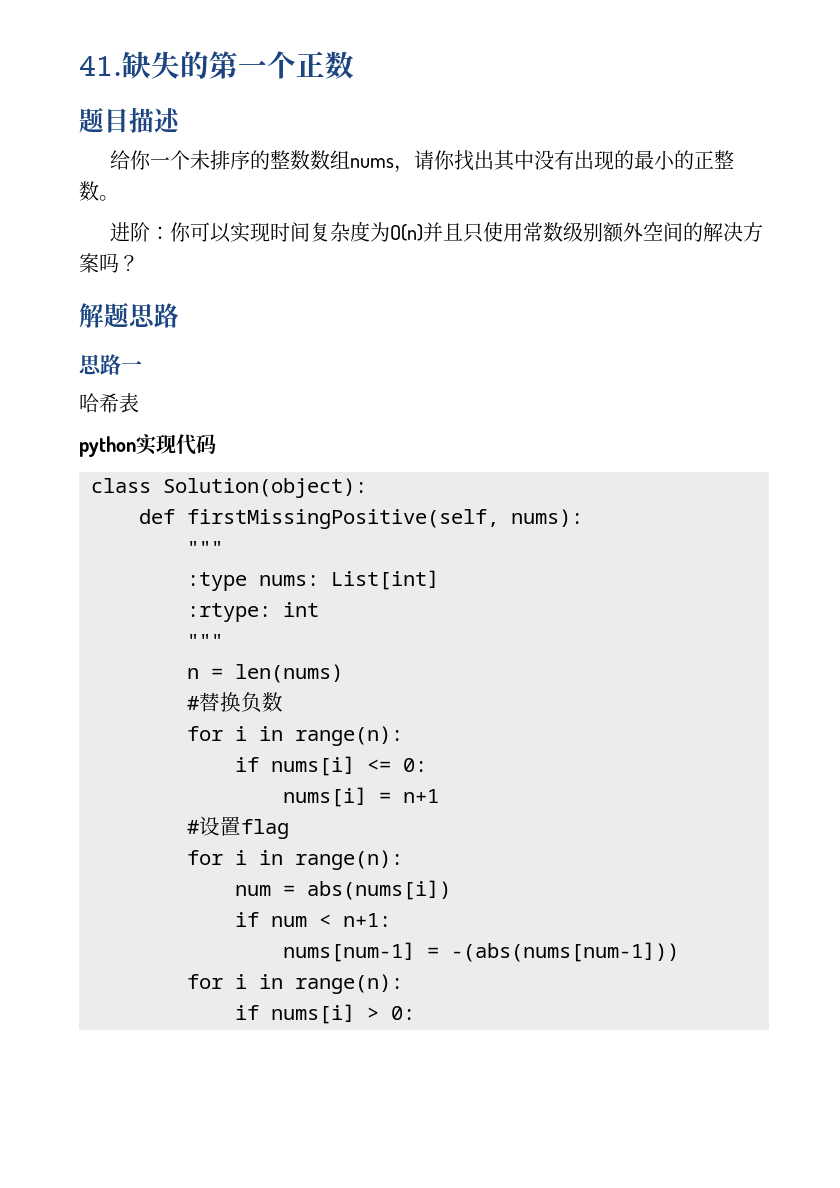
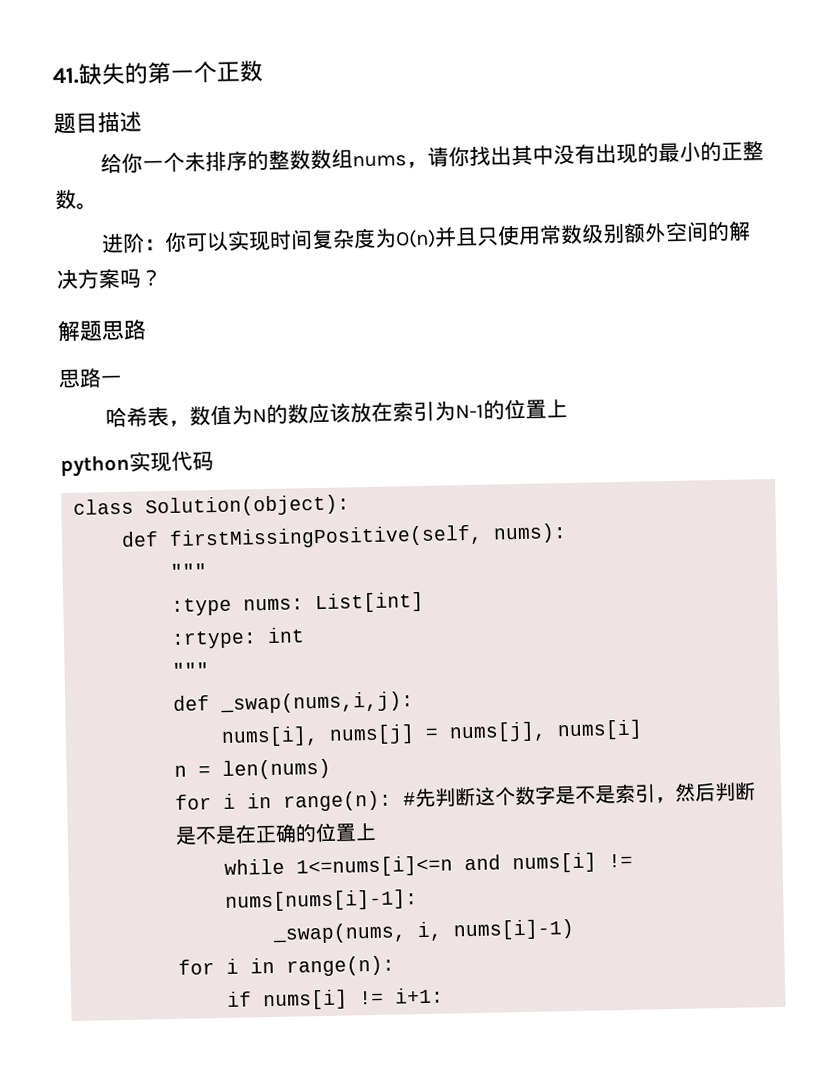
- 哈希表
+ 哈希表，数值为N的数应该放在索引为N-1的位置上
+ def _swap(nums,i,j):
+ nums[i], nums[j] = nums[j], nums[i]
  n = len(nums)
- #替换负数
+ for i in range(n): #先判断这个数字是不是索引，然后判断是不是在正确的位置上
+ while 1<=nums[i]<=n and nums[i] != nums[nums[i]-1]:
+ _swap(nums, i, nums[i]-1)
  for i in range(n):
- if nums[i] <= 0:
- nums[i] = n+1
- #设置flag
- for i in range(n):
- num = abs(nums[i])
- if num < n+1:
- nums[num-1] = -(abs(nums[num-1]))
- for i in range(n):
- if nums[i] > 0:
+ if nums[i] != i+1:

